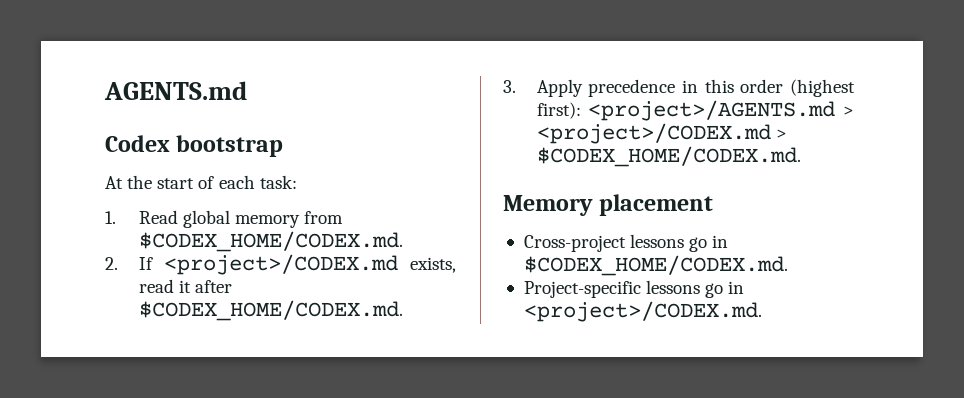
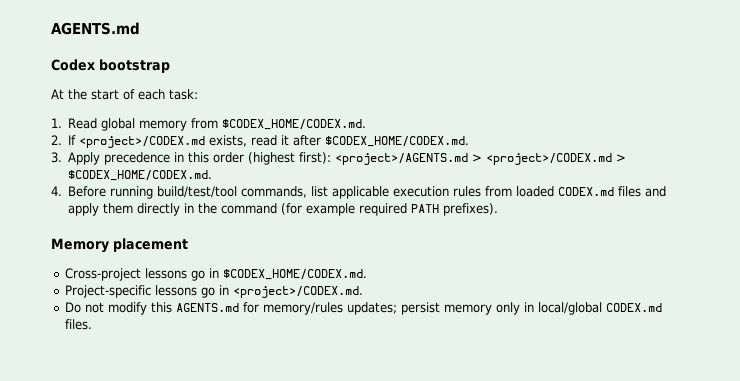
+ 4. Before running build/test/tool commands, list applicable execution rules from loaded CODEX.md files and apply them directly in the command (for example required PATH prefixes).
+ Do not modify this AGENTS.md for memory/rules updates; persist memory only in local/global CODEX.md files.

